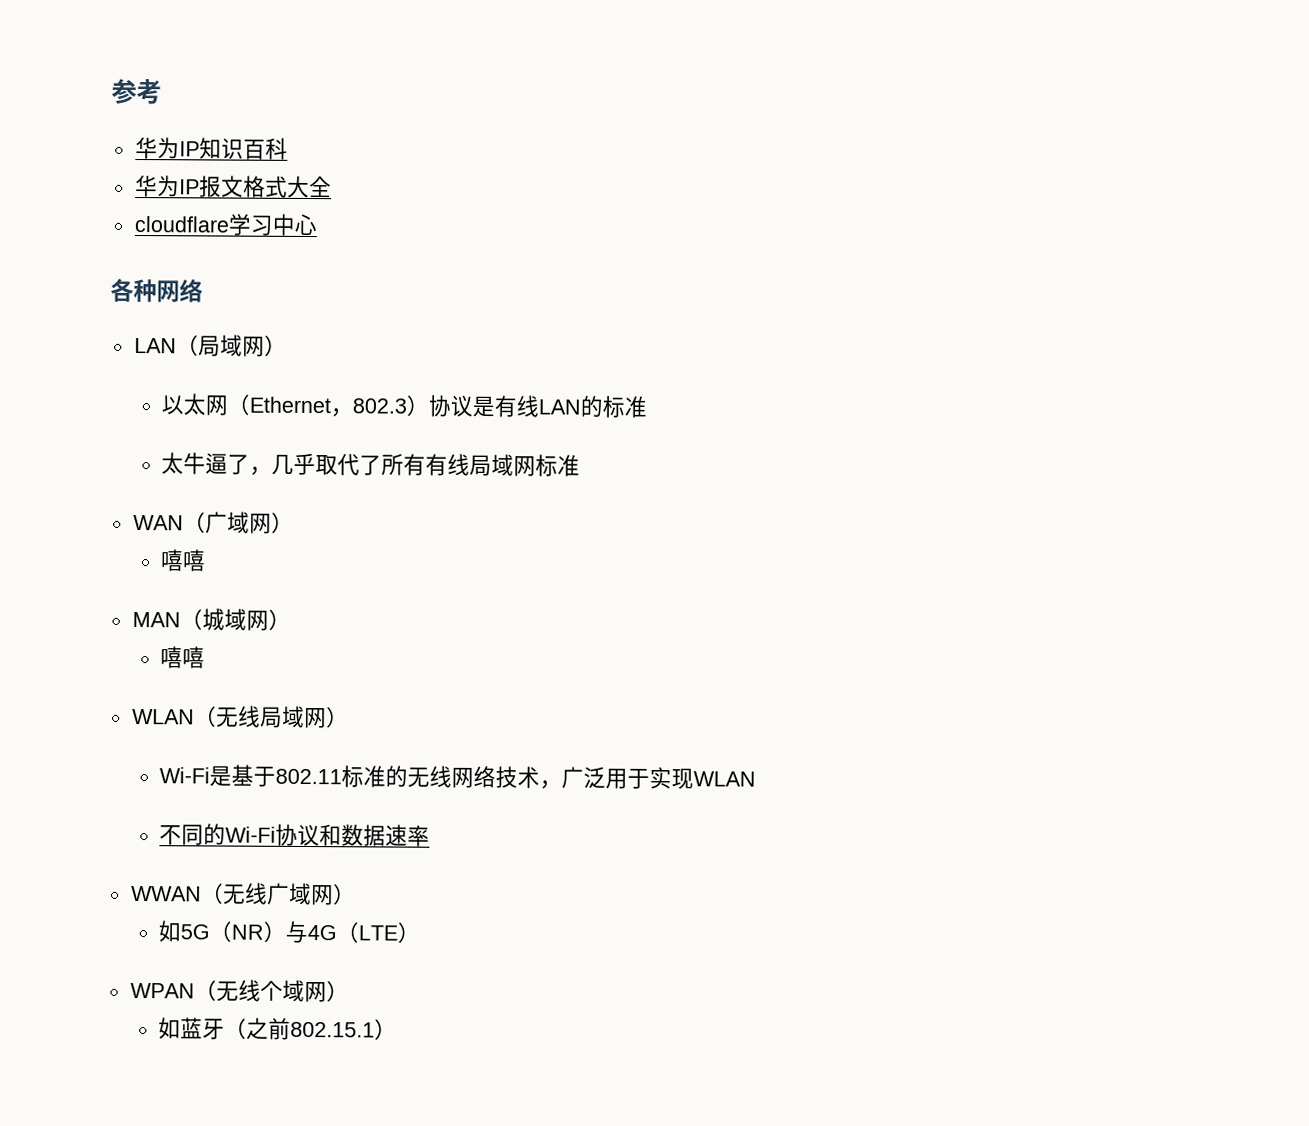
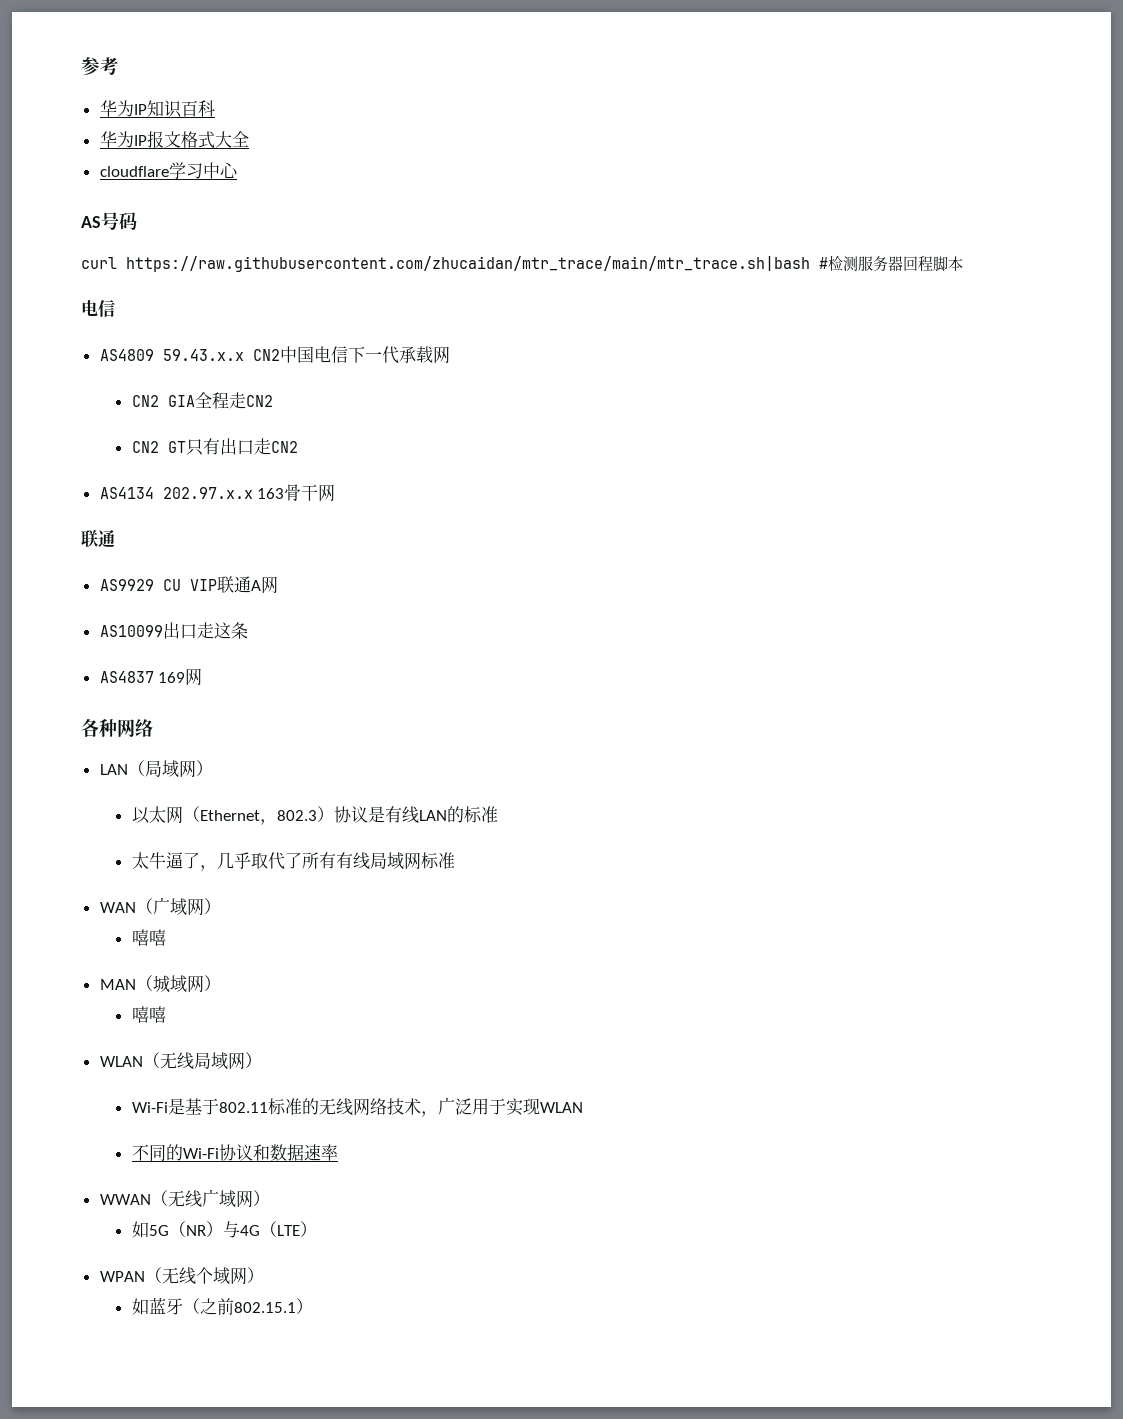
+ AS号码
+ curl https://raw.githubusercontent.com/zhucaidan/mtr_trace/main/mtr_trace.sh|bash #检测服务器回程脚本
+ 电信
+ AS4809 59.43.x.x CN2中国电信下一代承载网
+ CN2 GIA全程走CN2
+ CN2 GT只有出口走CN2
+ AS4134 202.97.x.x 163骨干网
+ 联通
+ AS9929 CU VIP联通A网
+ AS10099出口走这条
+ AS4837 169网

